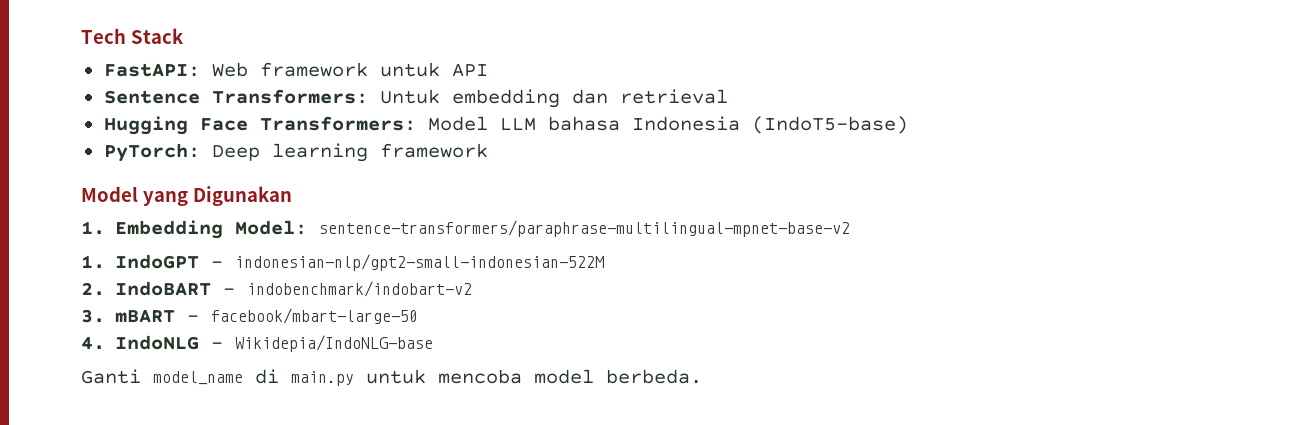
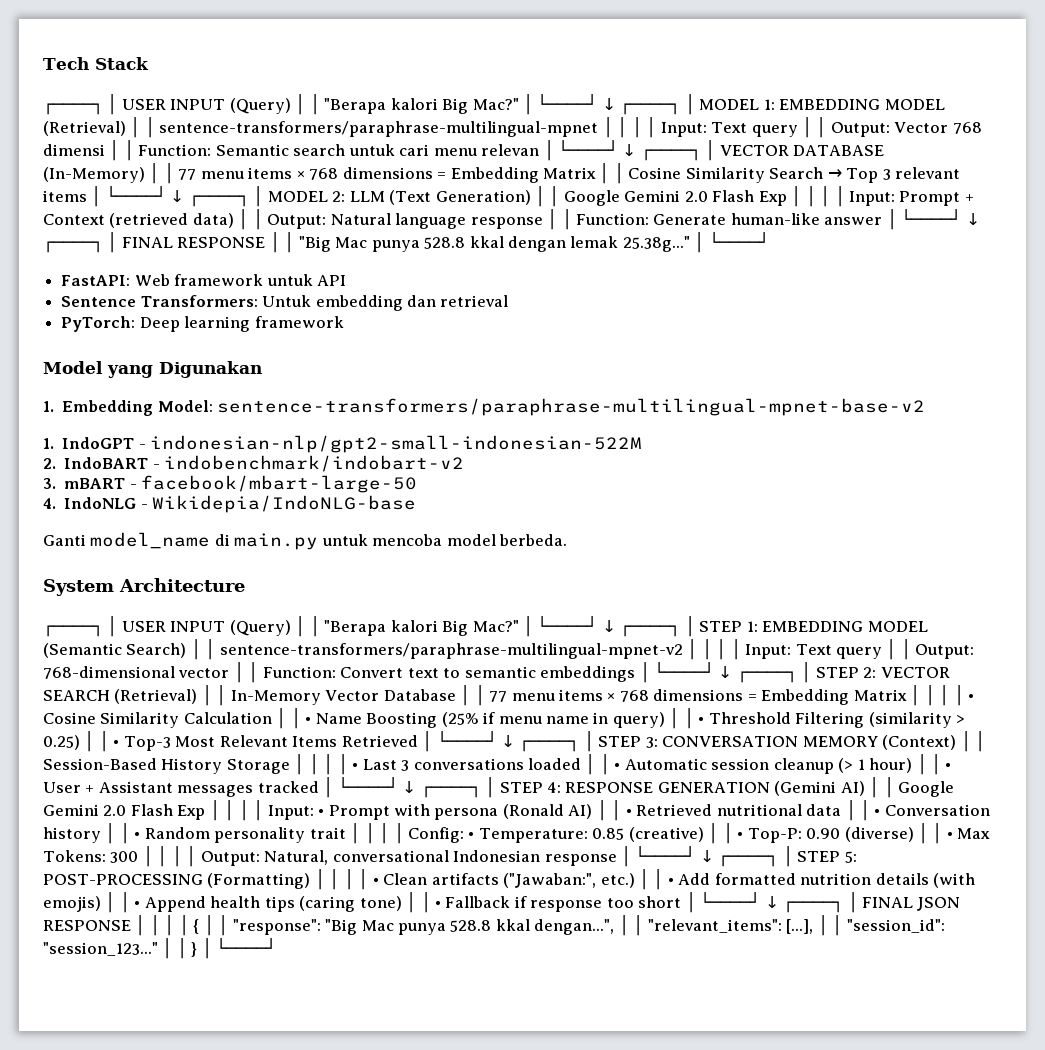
+ ┌────┐ │ USER INPUT (Query) │ │ "Berapa kalori Big Mac?" │ └────┘ ↓ ┌────┐ │ MODEL 1: EMBEDDING MODEL (Retrieval) │ │ sentence-transformers/paraphrase-multilingual-mpnet │ │ │ │ Input: Text query │ │ Output: Vector 768 dimensi │ │ Function: Semantic search untuk cari menu relevan │ └────┘ ↓ ┌────┐ │ VECTOR DATABASE (In-Memory) │ │ 77 menu items × 768 dimensions = Embedding Matrix │ │ Cosine Similarity Search → Top 3 relevant items │ └────┘ ↓ ┌────┐ │ MODEL 2: LLM (Text Generation) │ │ Google Gemini 2.0 Flash Exp │ │ │ │ Input: Prompt + Context (retrieved data) │ │ Output: Natural language response │ │ Function: Generate human-like answer │ └────┘ ↓ ┌────┐ │ FINAL RESPONSE │ │ "Big Mac punya 528.8 kkal dengan lemak 25.38g..." │ └────┘
- Hugging Face Transformers: Model LLM bahasa Indonesia (IndoT5-base)
+ System Architecture
+ ┌────┐ │ USER INPUT (Query) │ │ "Berapa kalori Big Mac?" │ └────┘ ↓ ┌────┐ │ STEP 1: EMBEDDING MODEL (Semantic Search) │ │ sentence-transformers/paraphrase-multilingual-mpnet-v2 │ │ │ │ Input: Text query │ │ Output: 768-dimensional vector │ │ Function: Convert text to semantic embeddings │ └────┘ ↓ ┌────┐ │ STEP 2: VECTOR SEARCH (Retrieval) │ │ In-Memory Vector Database │ │ 77 menu items × 768 dimensions = Embedding Matrix │ │ │ │ • Cosine Similarity Calculation │ │ • Name Boosting (25% if menu name in query) │ │ • Threshold Filtering (similarity > 0.25) │ │ • Top-3 Most Relevant Items Retrieved │ └────┘ ↓ ┌────┐ │ STEP 3: CONVERSATION MEMORY (Context) │ │ Session-Based History Storage │ │ │ │ • Last 3 conversations loaded │ │ • Automatic session cleanup (> 1 hour) │ │ • User + Assistant messages tracked │ └────┘ ↓ ┌────┐ │ STEP 4: RESPONSE GENERATION (Gemini AI) │ │ Google Gemini 2.0 Flash Exp │ │ │ │ Input: • Prompt with persona (Ronald AI) │ │ • Retrieved nutritional data │ │ • Conversation history │ │ • Random personality trait │ │ │ │ Config: • Temperature: 0.85 (creative) │ │ • Top-P: 0.90 (diverse) │ │ • Max Tokens: 300 │ │ │ │ Output: Natural, conversational Indonesian response │ └────┘ ↓ ┌────┐ │ STEP 5: POST-PROCESSING (Formatting) │ │ │ │ • Clean artifacts ("Jawaban:", etc.) │ │ • Add formatted nutrition details (with emojis) │ │ • Append health tips (caring tone) │ │ • Fallback if response too short │ └────┘ ↓ ┌────┐ │ FINAL JSON RESPONSE │ │ │ │ { │ │ "response": "Big Mac punya 528.8 kkal dengan...", │ │ "relevant_items": [...], │ │ "session_id": "session_123..." │ │ } │ └────┘

